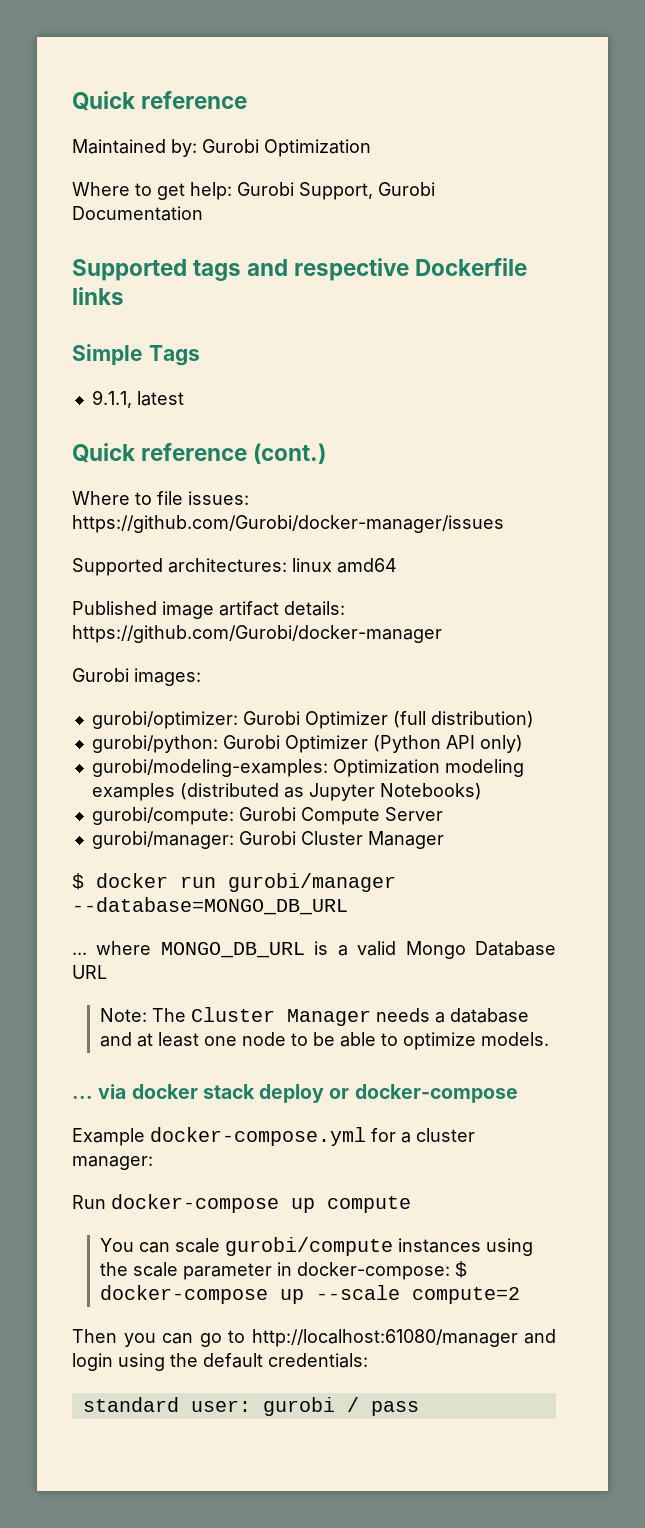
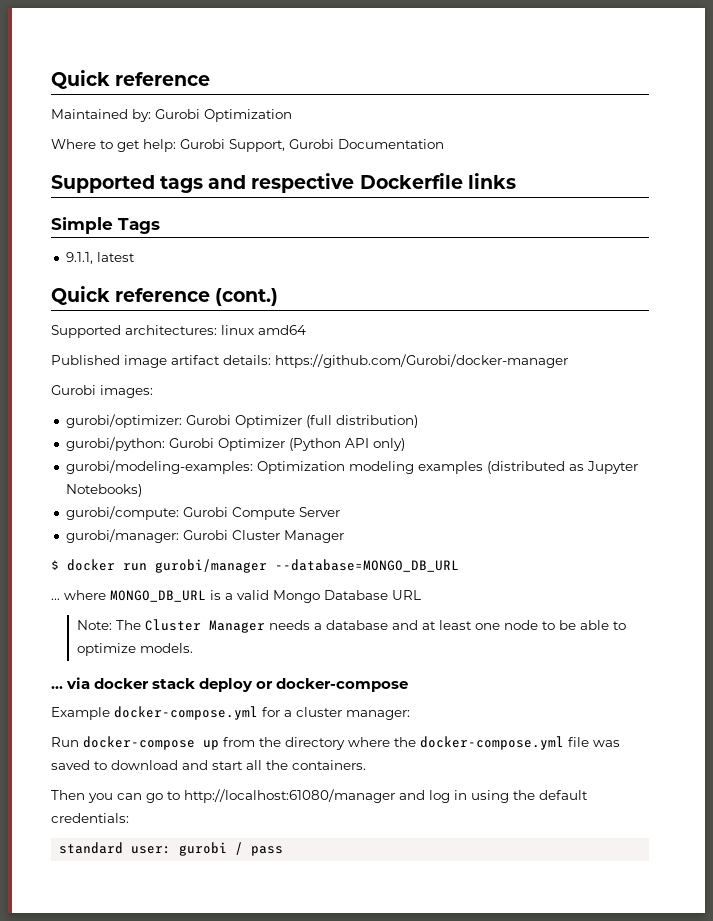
- Where to file issues: https://github.com/Gurobi/docker-manager/issues
- Run docker-compose up compute
- You can scale gurobi/compute instances using the scale parameter in docker-compose: $ docker-compose up --scale compute=2
+ Run docker-compose up from the directory where the docker-compose.yml file was saved to download and start all the containers.
- Then you can go to http://localhost:61080/manager and login using the default credentials:
+ Then you can go to http://localhost:61080/manager and log in using the default credentials:

